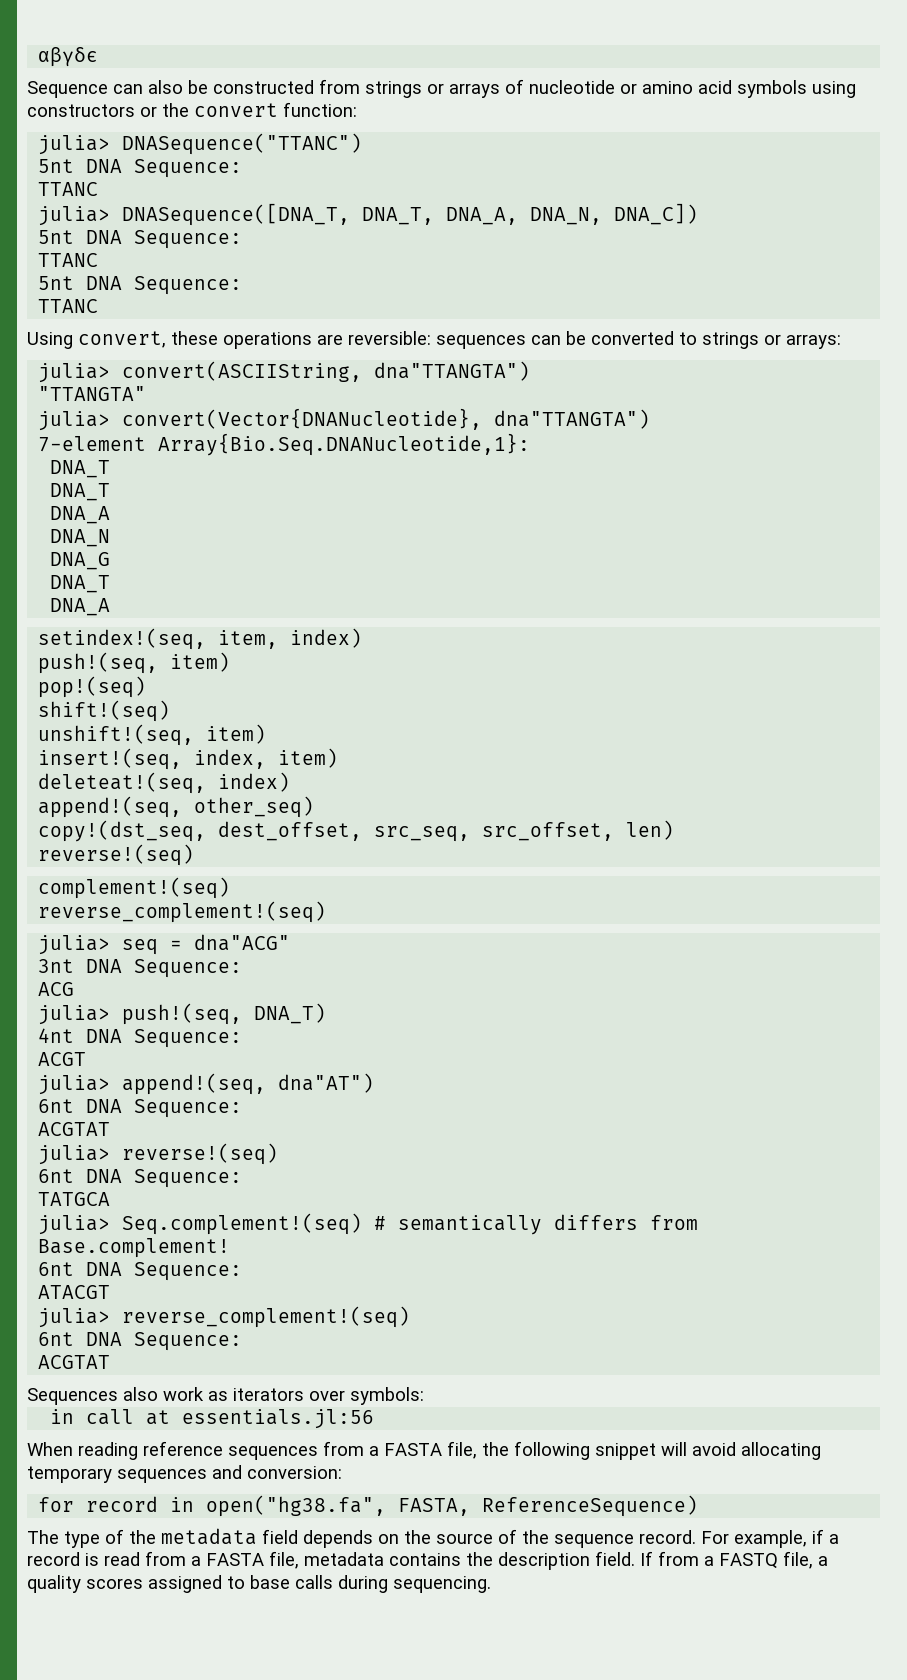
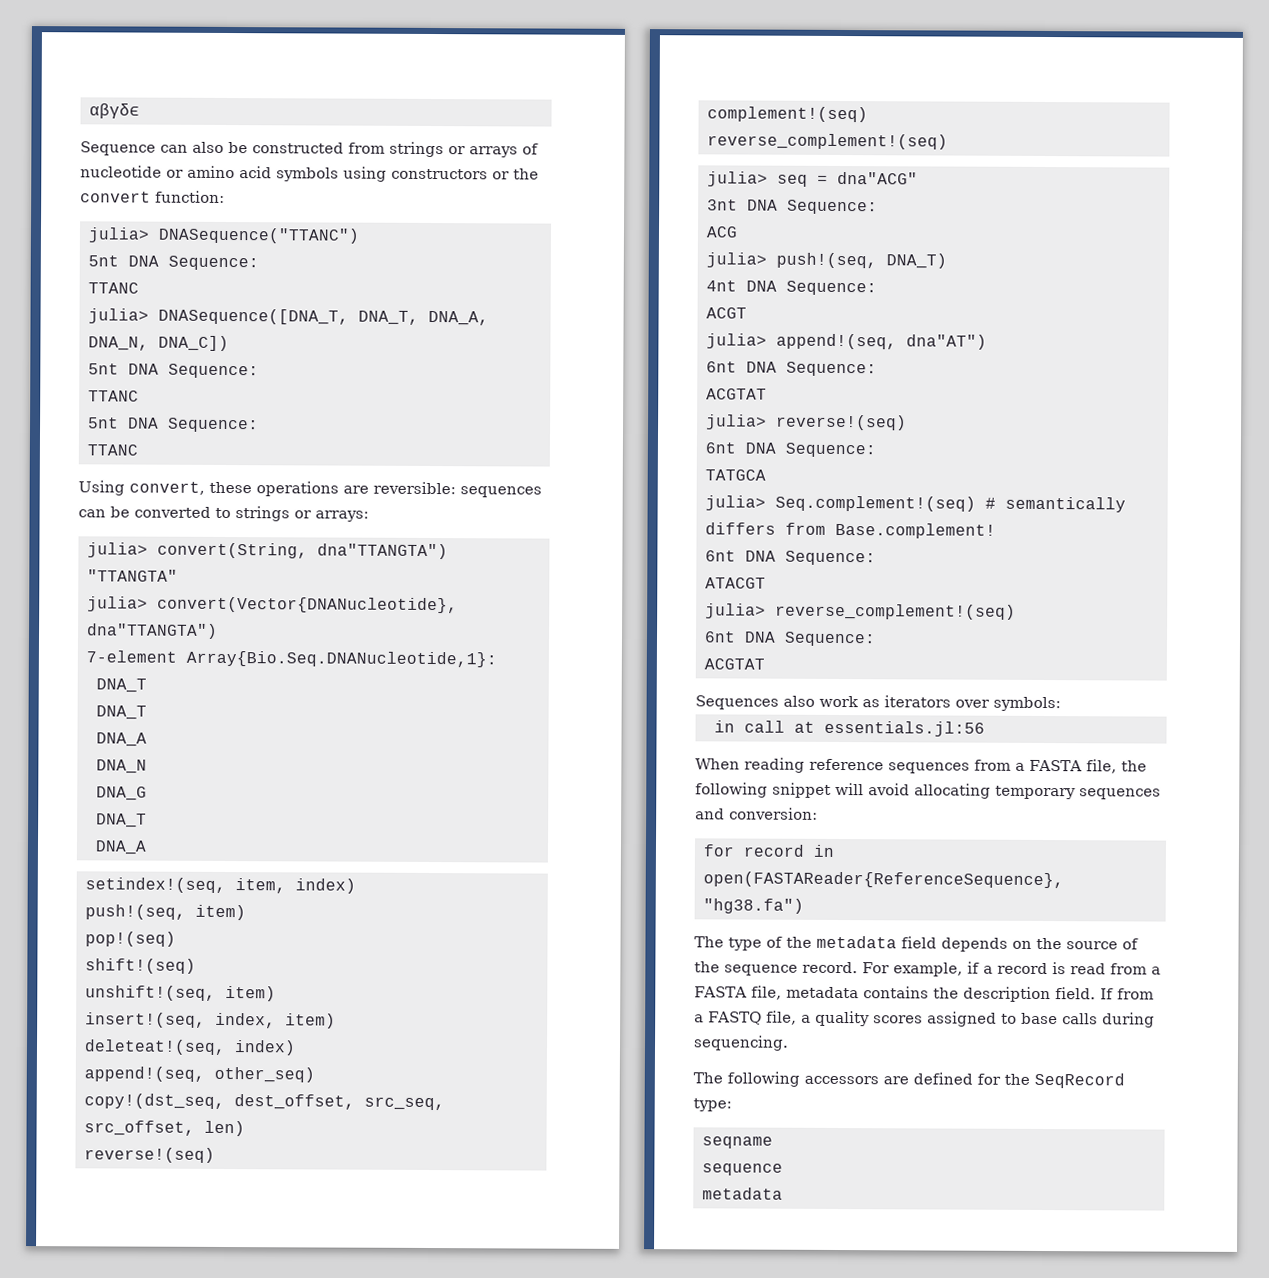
- julia> convert(ASCIIString, dna"TTANGTA")
+ julia> convert(String, dna"TTANGTA")
- for record in open("hg38.fa", FASTA, ReferenceSequence)
+ for record in open(FASTAReader{ReferenceSequence}, "hg38.fa")
+ The following accessors are defined for the SeqRecord type:
+ seqname
+ sequence
+ metadata

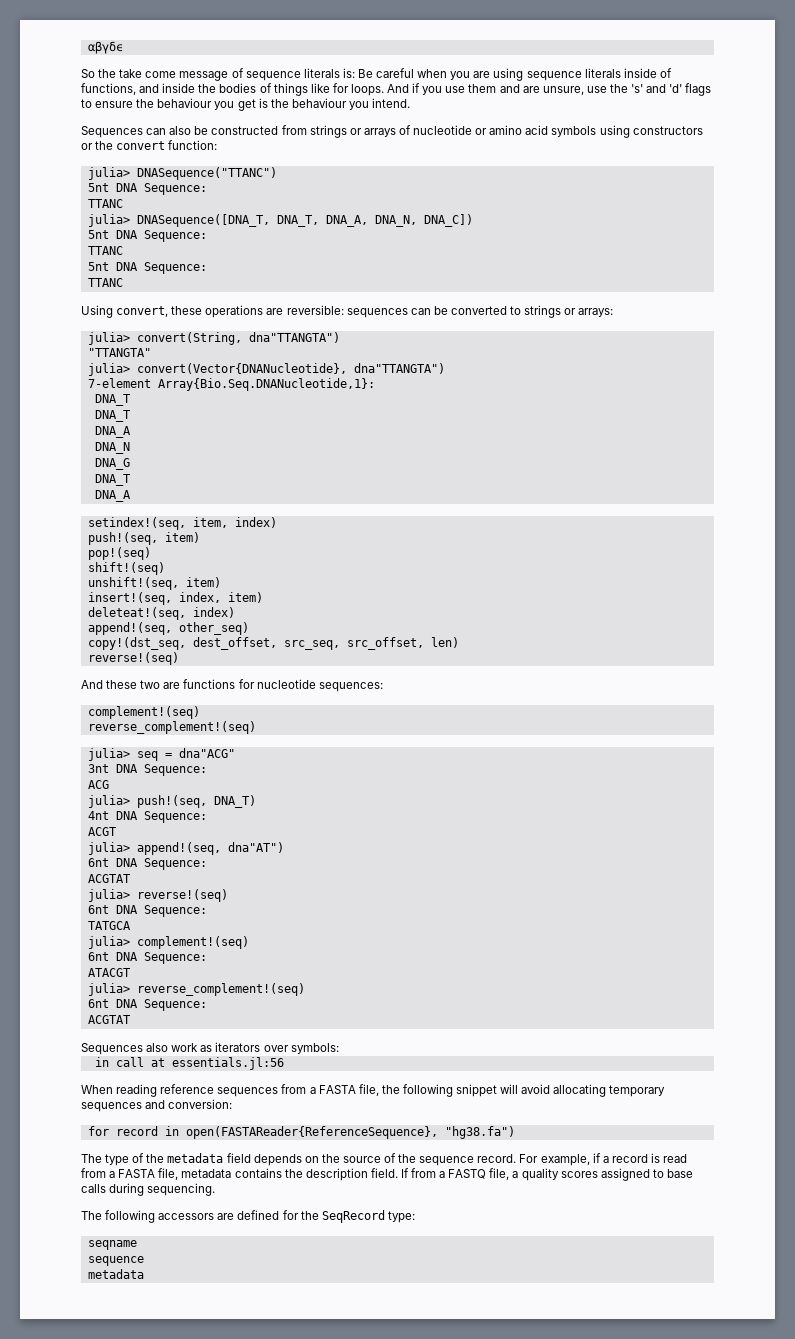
- Sequence can also be constructed from strings or arrays of nucleotide or amino acid symbols using constructors or the convert function:
+ So the take come message of sequence literals is: Be careful when you are using sequence literals inside of functions, and inside the bodies of things like for loops. And if you use them and are unsure, use the 's' and 'd' flags to ensure the behaviour you get is the behaviour you intend.
+ Sequences can also be constructed from strings or arrays of nucleotide or amino acid symbols using constructors or the convert function:
+ And these two are functions for nucleotide sequences:
- julia> Seq.complement!(seq) # semantically differs from Base.complement!
+ julia> complement!(seq)

